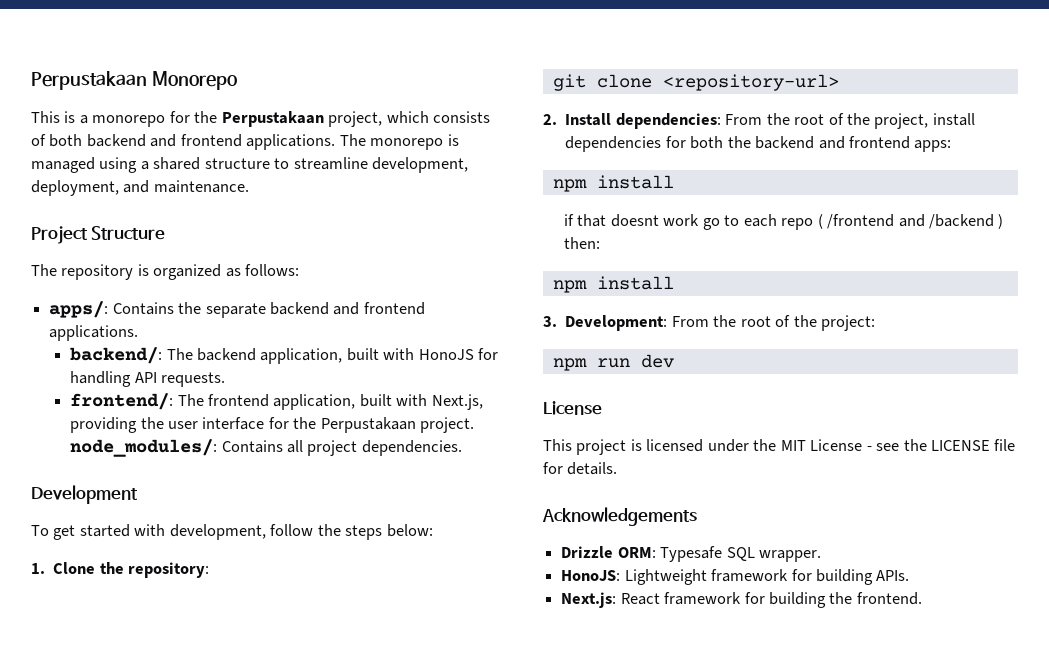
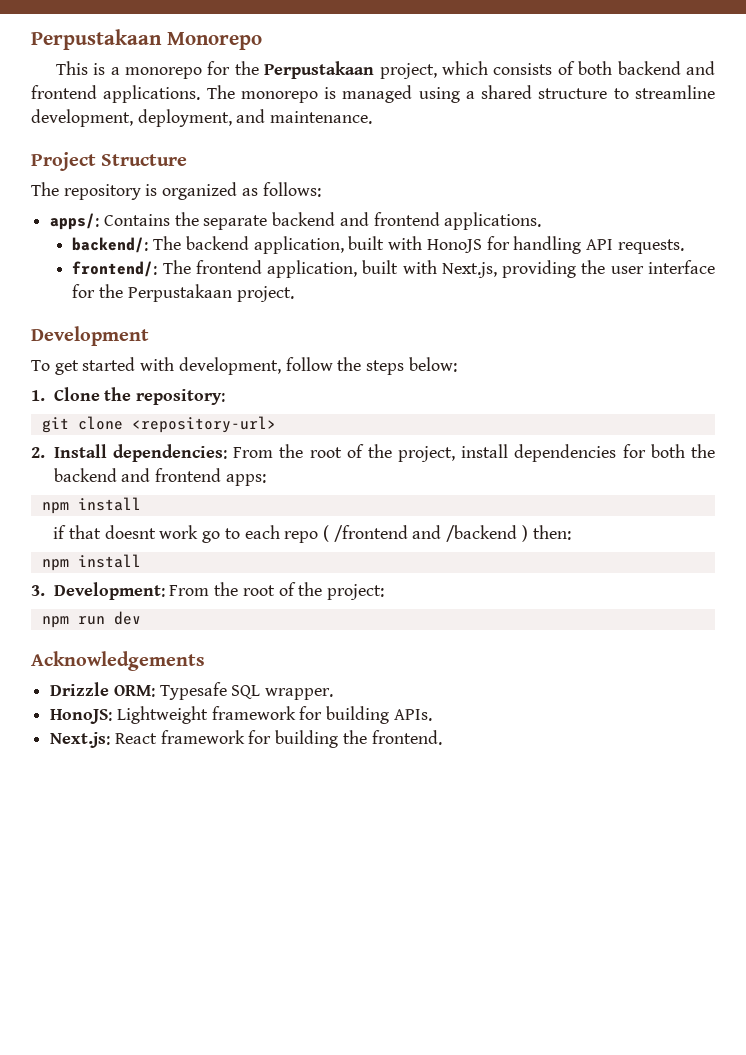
- frontend/: The frontend application, built with Next.js, providing the user interface for the Perpustakaan project. node_modules/: Contains all project dependencies.
+ frontend/: The frontend application, built with Next.js, providing the user interface for the Perpustakaan project.
  npm run dev
- License
- This project is licensed under the MIT License - see the LICENSE file for details.

